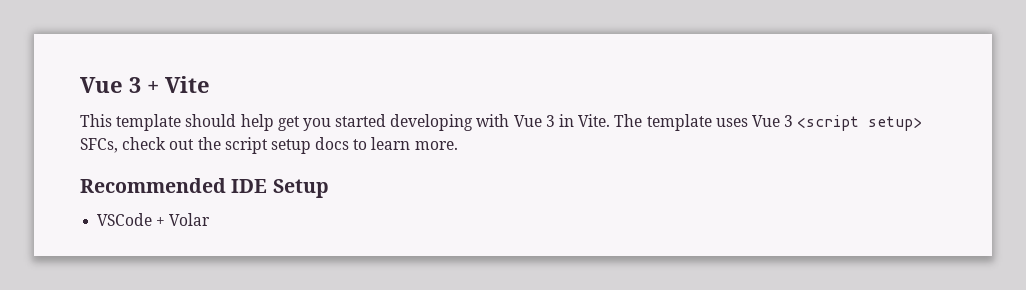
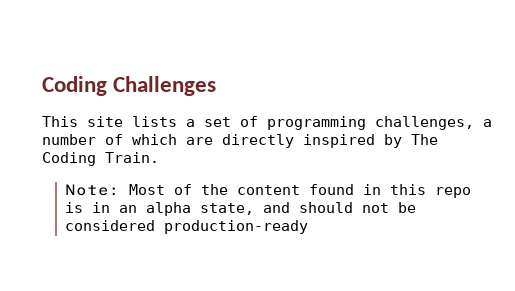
- Vue 3 + Vite
- This template should help get you started developing with Vue 3 in Vite. The template uses Vue 3 <script setup> SFCs, check out the script setup docs to learn more.
- Recommended IDE Setup
- VSCode + Volar
+ Coding Challenges
+ This site lists a set of programming challenges, a number of which are directly inspired by The Coding Train.
+ Note: Most of the content found in this repo is in an alpha state, and should not be considered production-ready

